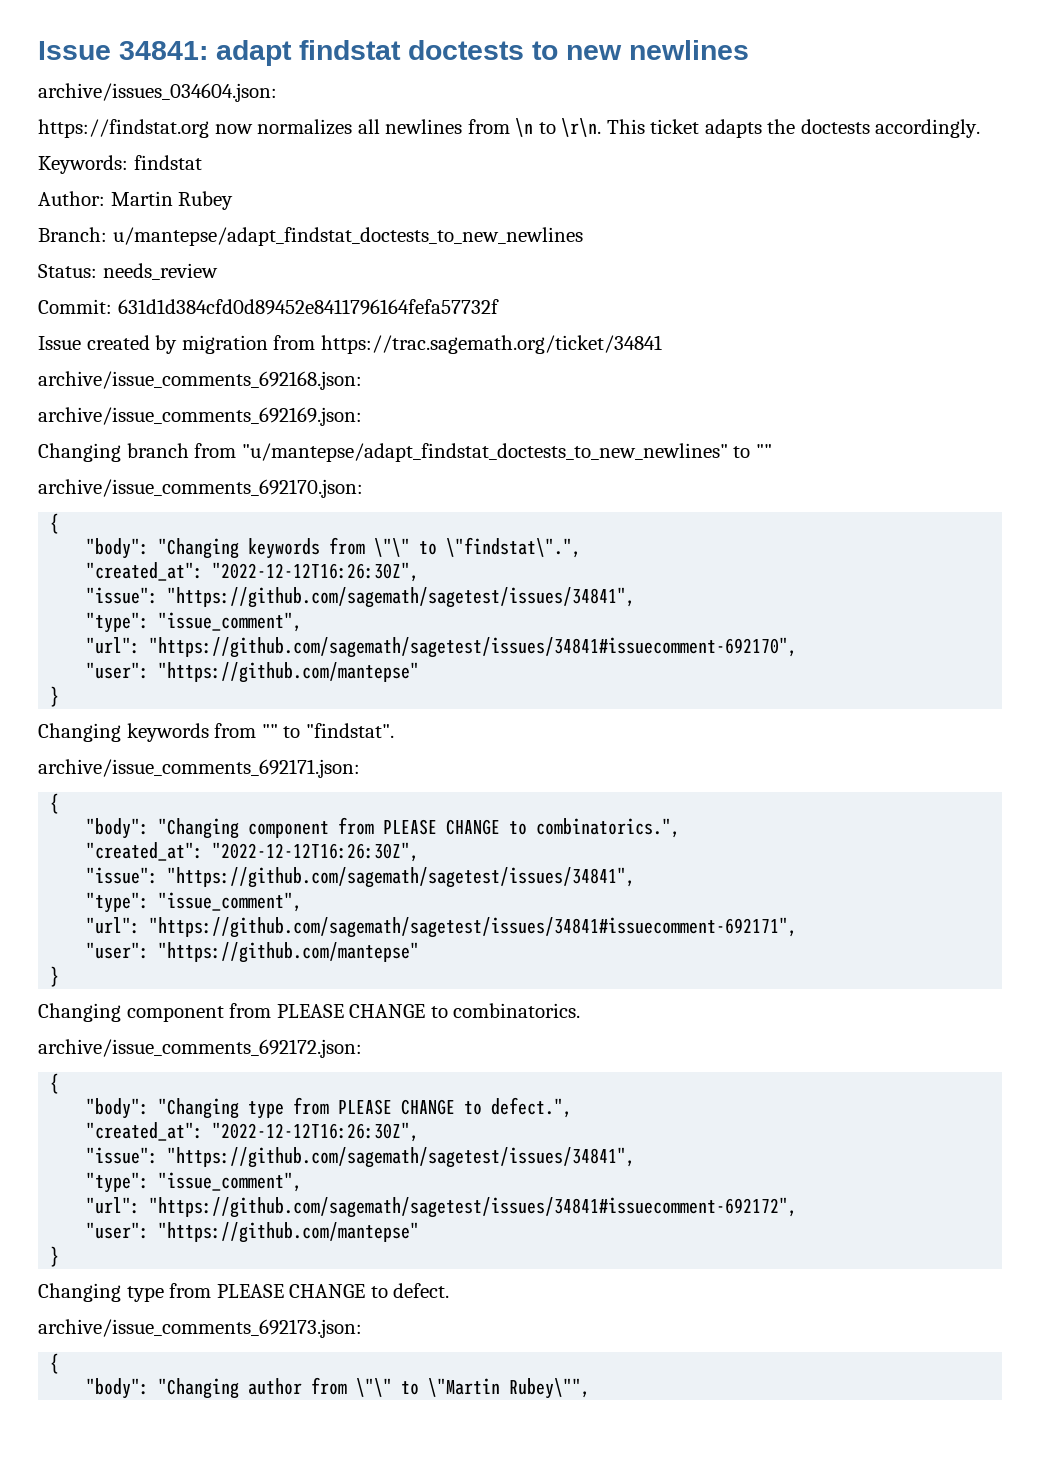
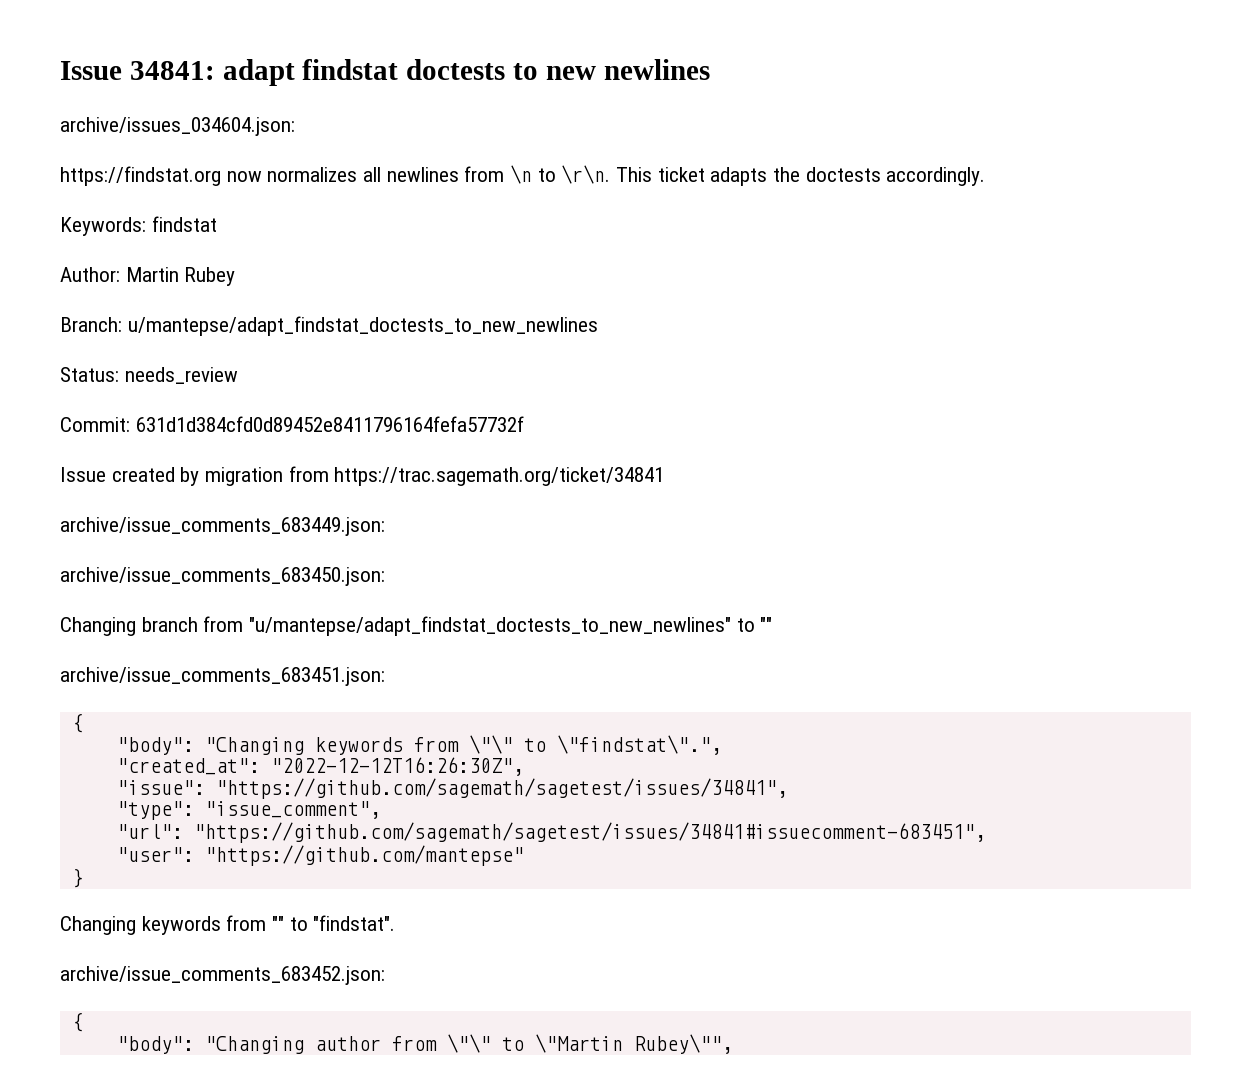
- archive/issue_comments_692168.json:
- archive/issue_comments_692169.json:
+ archive/issue_comments_683449.json:
+ archive/issue_comments_683450.json:
- archive/issue_comments_692170.json:
+ archive/issue_comments_683451.json:
- "url": "https://github.com/sagemath/sagetest/issues/34841#issuecomment-692170",
+ "url": "https://github.com/sagemath/sagetest/issues/34841#issuecomment-683451",
- archive/issue_comments_692171.json:
- {
- "body": "Changing component from PLEASE CHANGE to combinatorics.",
- "created_at": "2022-12-12T16:26:30Z",
- "issue": "https://github.com/sagemath/sagetest/issues/34841",
- "type": "issue_comment",
- "url": "https://github.com/sagemath/sagetest/issues/34841#issuecomment-692171",
- "user": "https://github.com/mantepse"
- }
- Changing component from PLEASE CHANGE to combinatorics.
- archive/issue_comments_692172.json:
- {
- "body": "Changing type from PLEASE CHANGE to defect.",
- "created_at": "2022-12-12T16:26:30Z",
- "issue": "https://github.com/sagemath/sagetest/issues/34841",
- "type": "issue_comment",
- "url": "https://github.com/sagemath/sagetest/issues/34841#issuecomment-692172",
- "user": "https://github.com/mantepse"
- }
- Changing type from PLEASE CHANGE to defect.
- archive/issue_comments_692173.json:
+ archive/issue_comments_683452.json:

